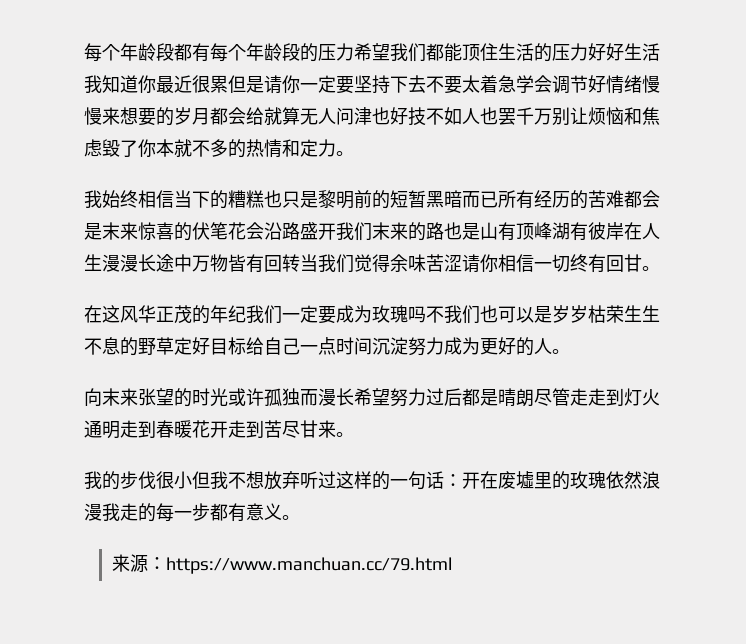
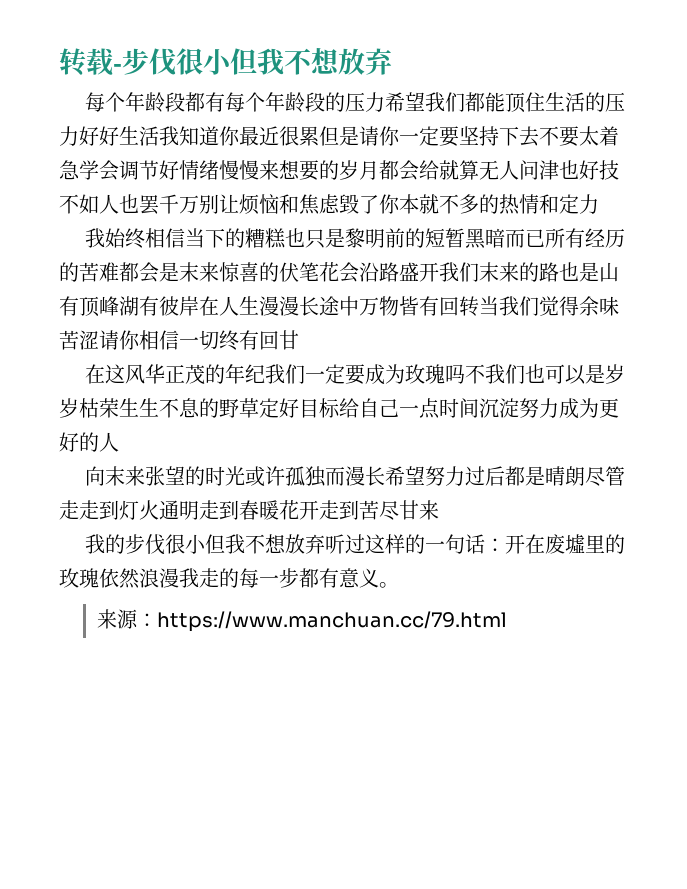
+ 转载-步伐很小但我不想放弃
- 每个年龄段都有每个年龄段的压力希望我们都能顶住生活的压力好好生活我知道你最近很累但是请你一定要坚持下去不要太着急学会调节好情绪慢慢来想要的岁月都会给就算无人问津也好技不如人也罢千万别让烦恼和焦虑毀了你本就不多的热情和定力。
+ 每个年龄段都有每个年龄段的压力希望我们都能顶住生活的压力好好生活我知道你最近很累但是请你一定要坚持下去不要太着急学会调节好情绪慢慢来想要的岁月都会给就算无人问津也好技不如人也罢千万别让烦恼和焦虑毀了你本就不多的热情和定力
- 我始终相信当下的糟糕也只是黎明前的短暂黑暗而已所有经历的苦难都会是末来惊喜的伏笔花会沿路盛开我们末来的路也是山有顶峰湖有彼岸在人生漫漫长途中万物皆有回转当我们觉得余味苦涩请你相信一切终有回甘。
+ 我始终相信当下的糟糕也只是黎明前的短暂黑暗而已所有经历的苦难都会是末来惊喜的伏笔花会沿路盛开我们末来的路也是山有顶峰湖有彼岸在人生漫漫长途中万物皆有回转当我们觉得余味苦涩请你相信一切终有回甘
- 在这风华正茂的年纪我们一定要成为玫瑰吗不我们也可以是岁岁枯荣生生不息的野草定好目标给自己一点时间沉淀努力成为更好的人。
+ 在这风华正茂的年纪我们一定要成为玫瑰吗不我们也可以是岁岁枯荣生生不息的野草定好目标给自己一点时间沉淀努力成为更好的人
- 向末来张望的时光或许孤独而漫长希望努力过后都是晴朗尽管走走到灯火通明走到春暖花开走到苦尽甘来。
+ 向末来张望的时光或许孤独而漫长希望努力过后都是晴朗尽管走走到灯火通明走到春暖花开走到苦尽甘来

